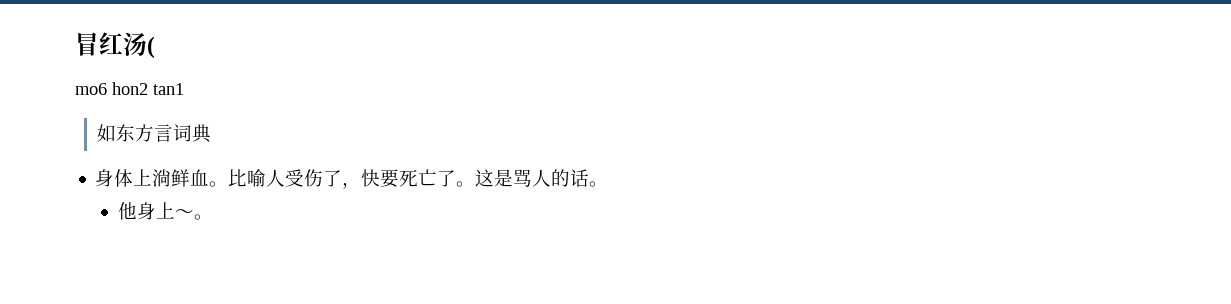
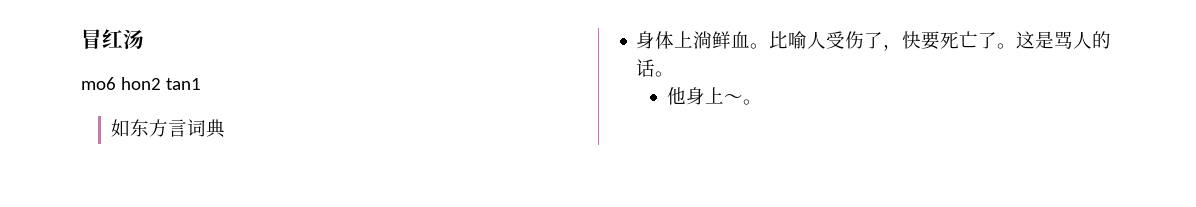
- 冒红汤(
+ 冒红汤

